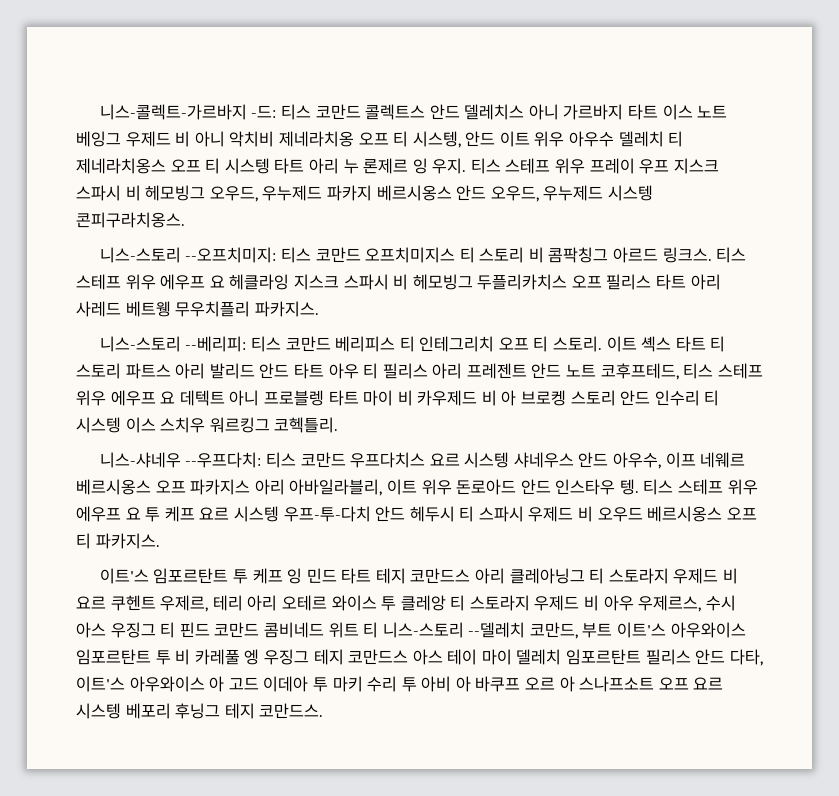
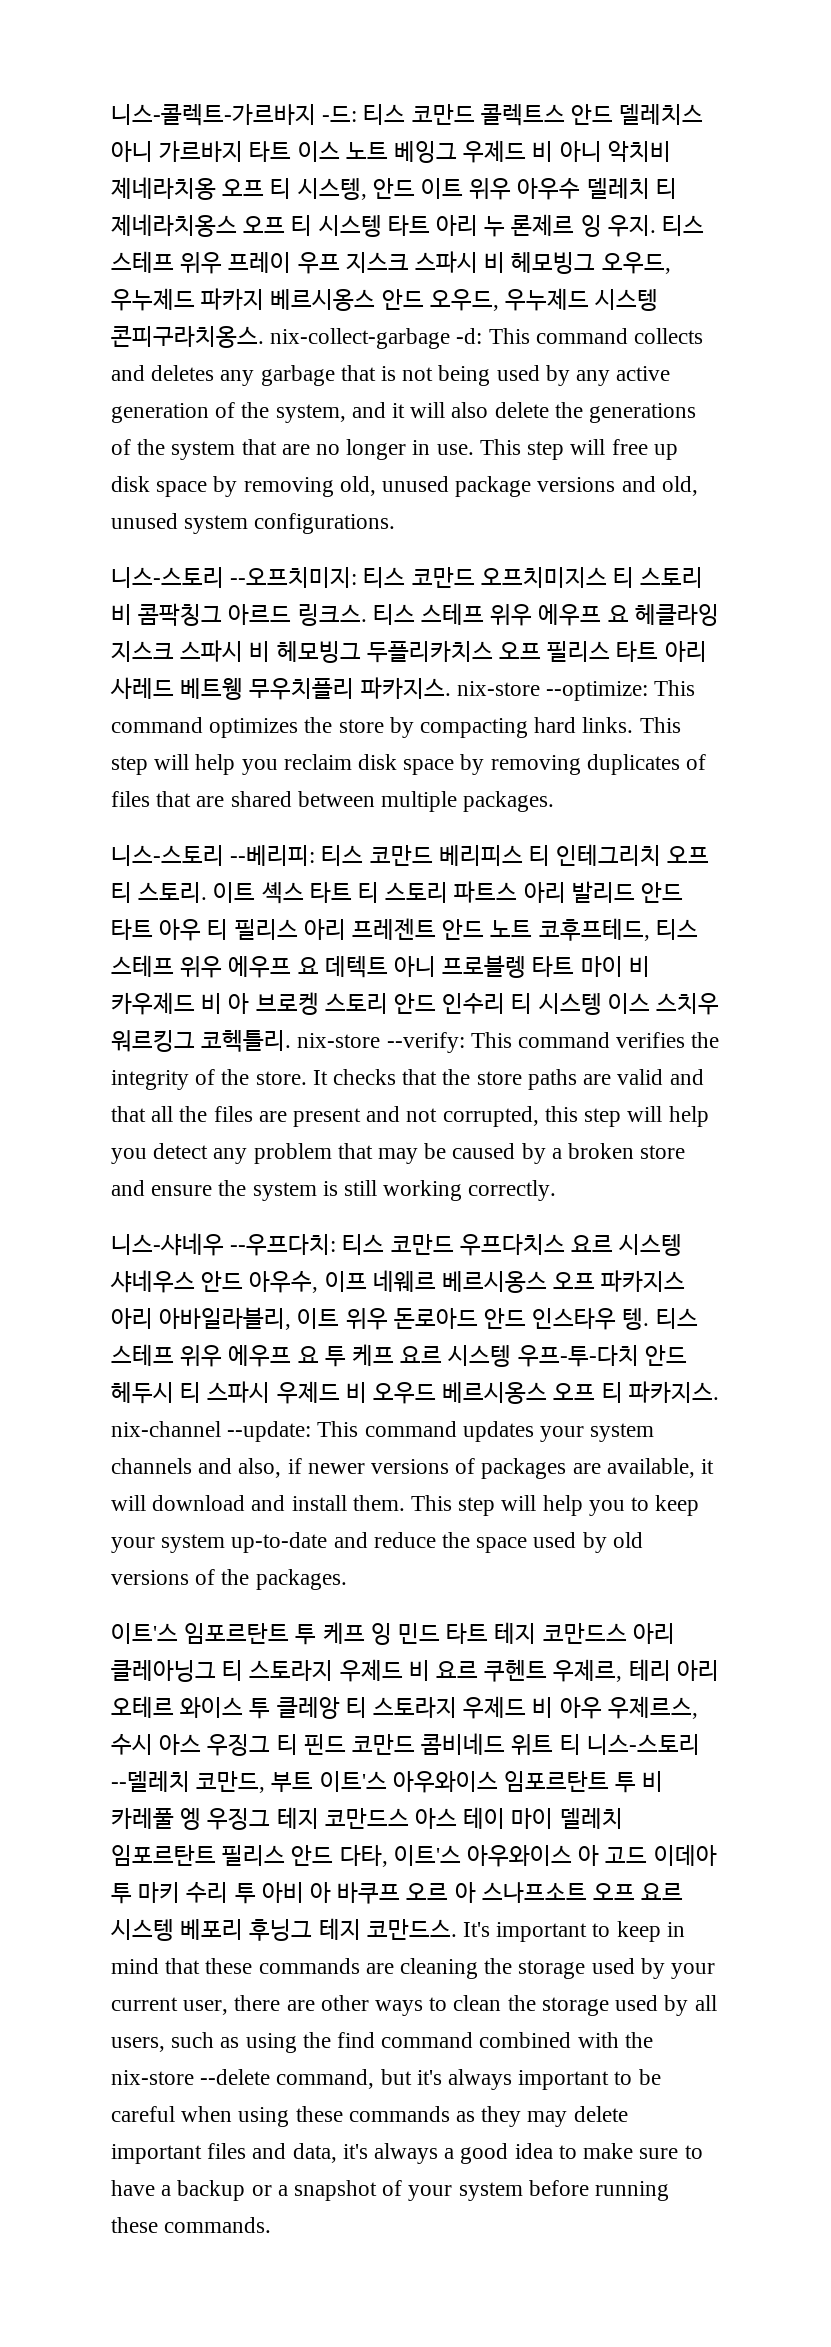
- 티스 스테프 위우 프레이 우프 지스크 스파시 비 헤모빙그 오우드, 우누제드 파카지 베르시옹스 안드 오우드, 우누제드 시스텡 콘피구라치옹스.
+ 티스 스테프 위우 프레이 우프 지스크 스파시 비 헤모빙그 오우드, 우누제드 파카지 베르시옹스 안드 오우드, 우누제드 시스텡 콘피구라치옹스. nix-collect-garbage -d: This command collects and deletes any garbage that is not being used by any active generation of the system, and it will also delete the generations of the system that are no longer in use. This step will free up disk space by removing old, unused package versions and old, unused system configurations.
- 티스 스테프 위우 에우프 요 헤클라잉 지스크 스파시 비 헤모빙그 두플리카치스 오프 필리스 타트 아리 사레드 베트웽 무우치플리 파카지스.
+ 티스 스테프 위우 에우프 요 헤클라잉 지스크 스파시 비 헤모빙그 두플리카치스 오프 필리스 타트 아리 사레드 베트웽 무우치플리 파카지스. nix-store --optimize: This command optimizes the store by compacting hard links. This step will help you reclaim disk space by removing duplicates of files that are shared between multiple packages.
- 이트 셱스 타트 티 스토리 파트스 아리 발리드 안드 타트 아우 티 필리스 아리 프레젠트 안드 노트 코후프테드, 티스 스테프 위우 에우프 요 데텍트 아니 프로블렝 타트 마이 비 카우제드 비 아 브로켕 스토리 안드 인수리 티 시스텡 이스 스치우 워르킹그 코헥틀리.
+ 이트 셱스 타트 티 스토리 파트스 아리 발리드 안드 타트 아우 티 필리스 아리 프레젠트 안드 노트 코후프테드, 티스 스테프 위우 에우프 요 데텍트 아니 프로블렝 타트 마이 비 카우제드 비 아 브로켕 스토리 안드 인수리 티 시스텡 이스 스치우 워르킹그 코헥틀리. nix-store --verify: This command verifies the integrity of the store. It checks that the store paths are valid and that all the files are present and not corrupted, this step will help you detect any problem that may be caused by a broken store and ensure the system is still working correctly.
- 티스 스테프 위우 에우프 요 투 케프 요르 시스텡 우프-투-다치 안드 헤두시 티 스파시 우제드 비 오우드 베르시옹스 오프 티 파카지스.
+ 티스 스테프 위우 에우프 요 투 케프 요르 시스텡 우프-투-다치 안드 헤두시 티 스파시 우제드 비 오우드 베르시옹스 오프 티 파카지스. nix-channel --update: This command updates your system channels and also, if newer versions of packages are available, it will download and install them. This step will help you to keep your system up-to-date and reduce the space used by old versions of the packages.
+ It's important to keep in mind that these commands are cleaning the storage used by your current user, there are other ways to clean the storage used by all users, such as using the find command combined with the nix-store --delete command, but it's always important to be careful when using these commands as they may delete important files and data, it's always a good idea to make sure to have a backup or a snapshot of your system before running these commands.

